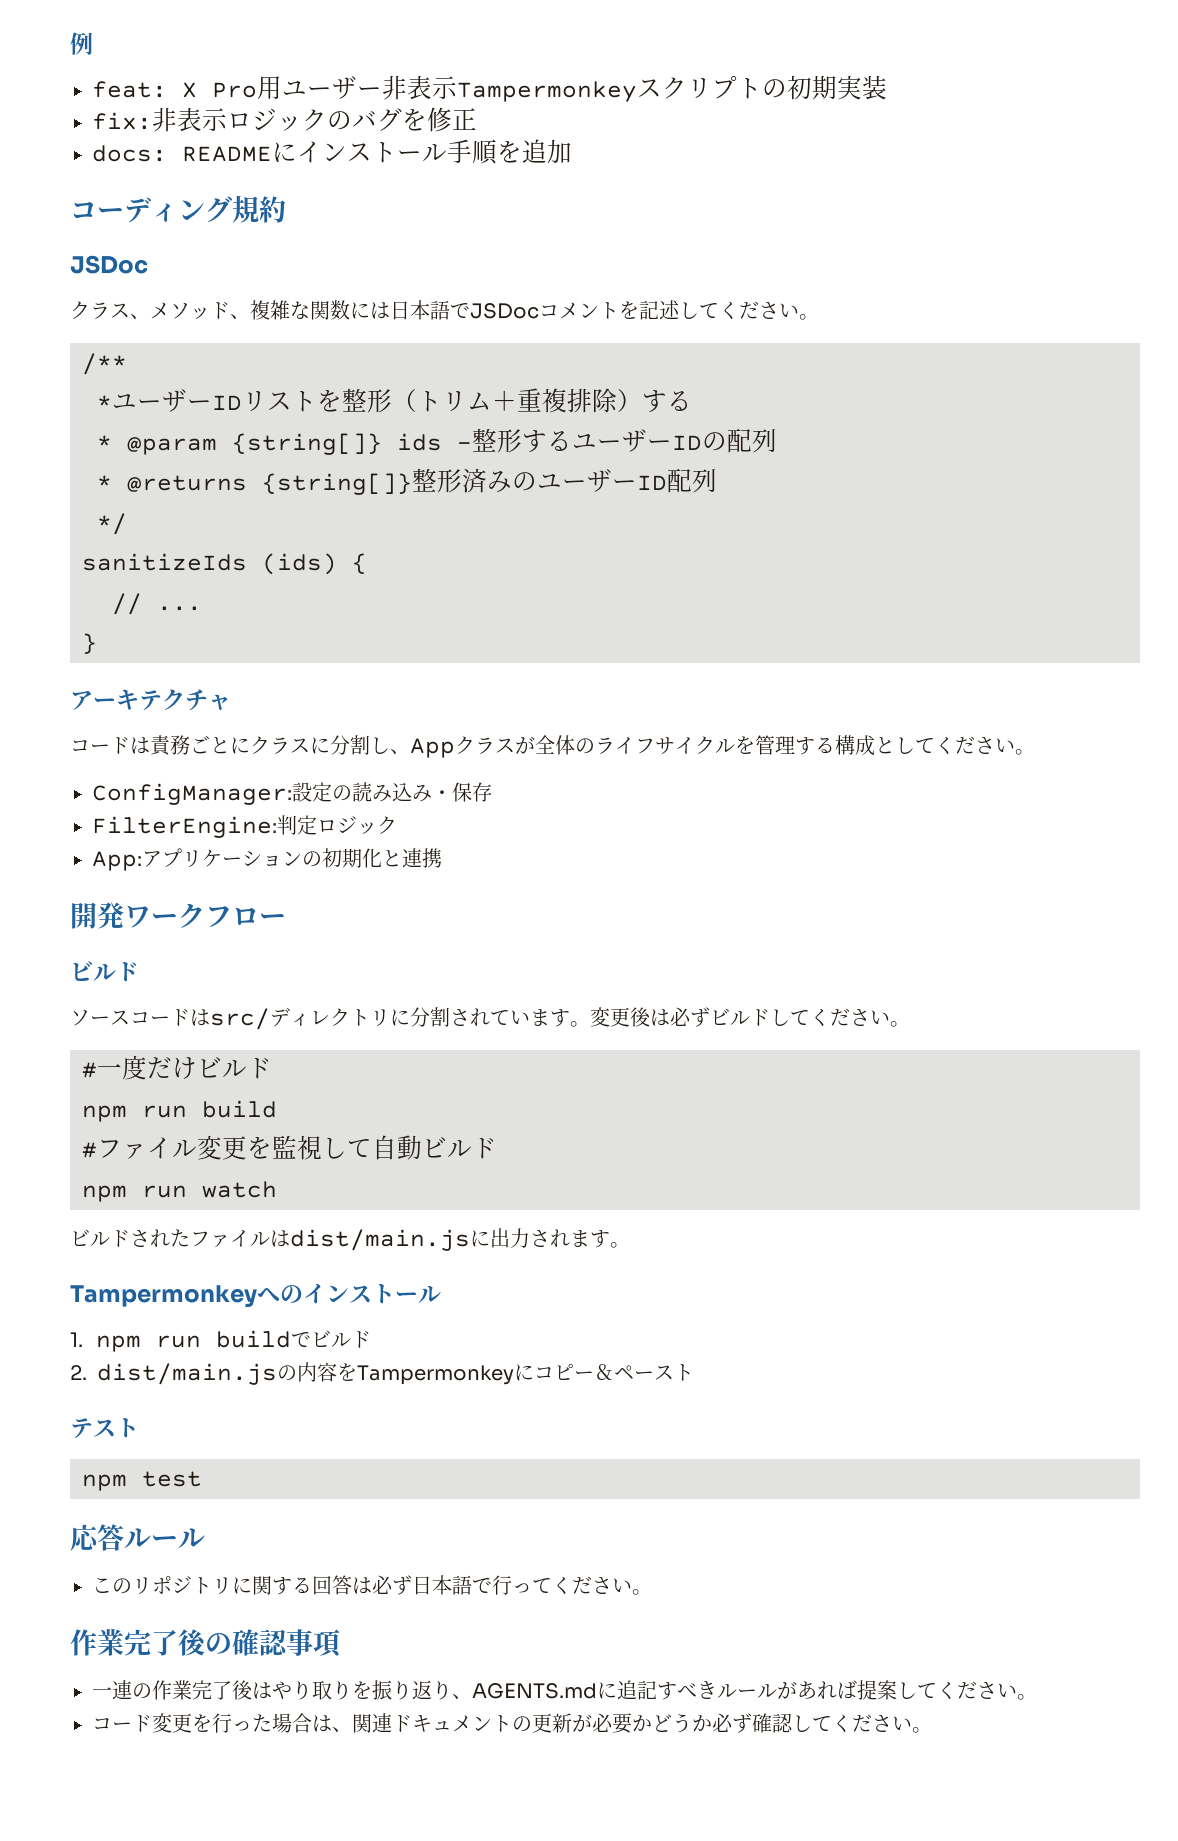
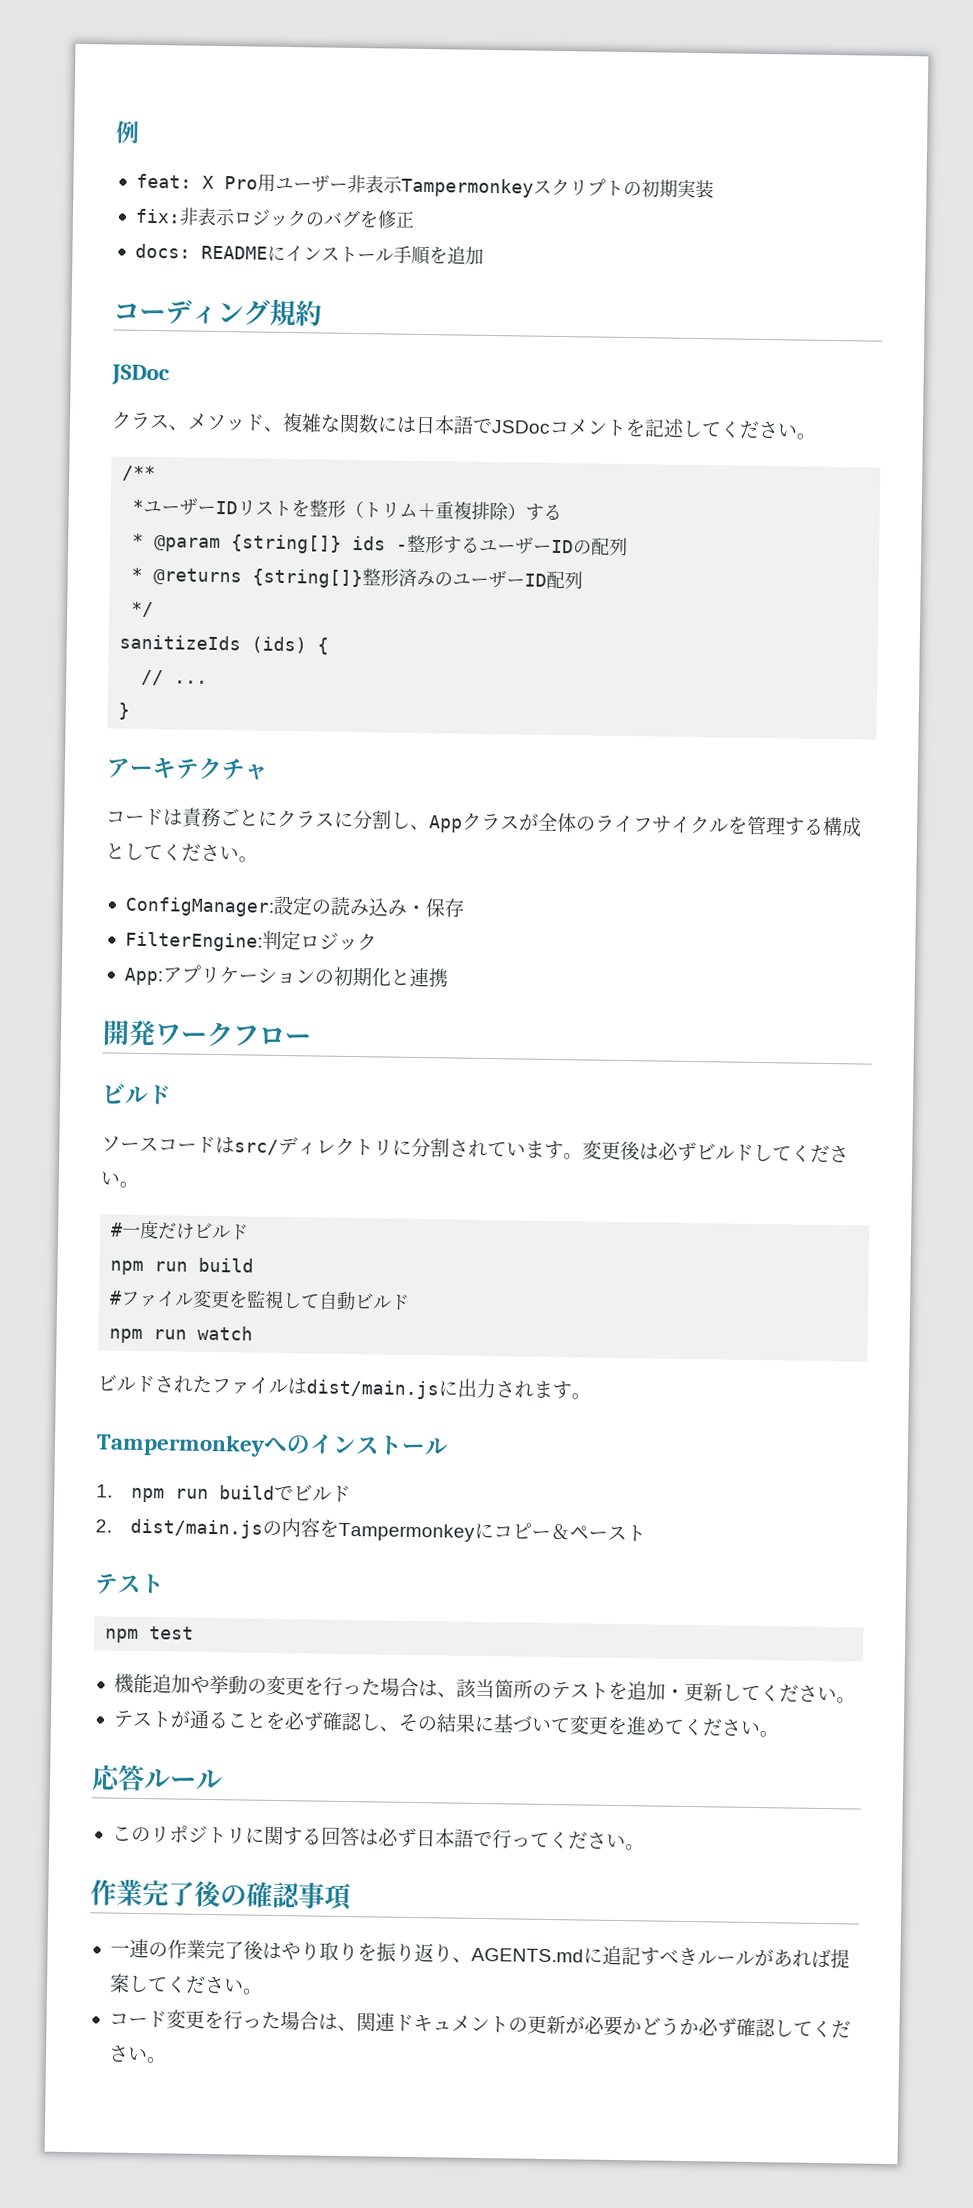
+ 機能追加や挙動の変更を行った場合は、該当箇所のテストを追加・更新してください。
+ テストが通ることを必ず確認し、その結果に基づいて変更を進めてください。

